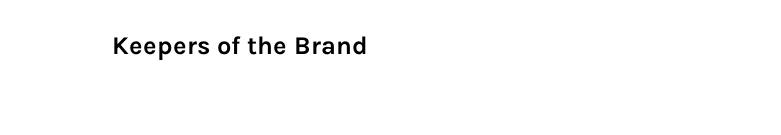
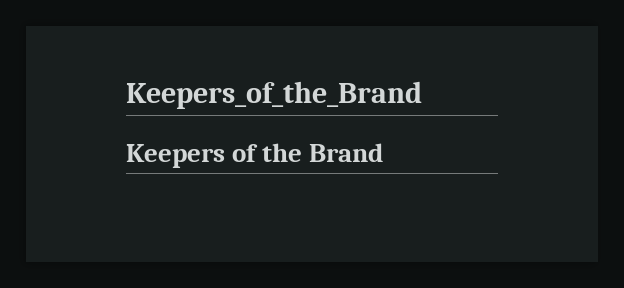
+ Keepers_of_the_Brand

